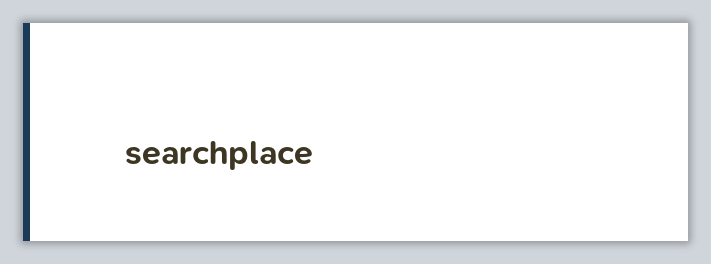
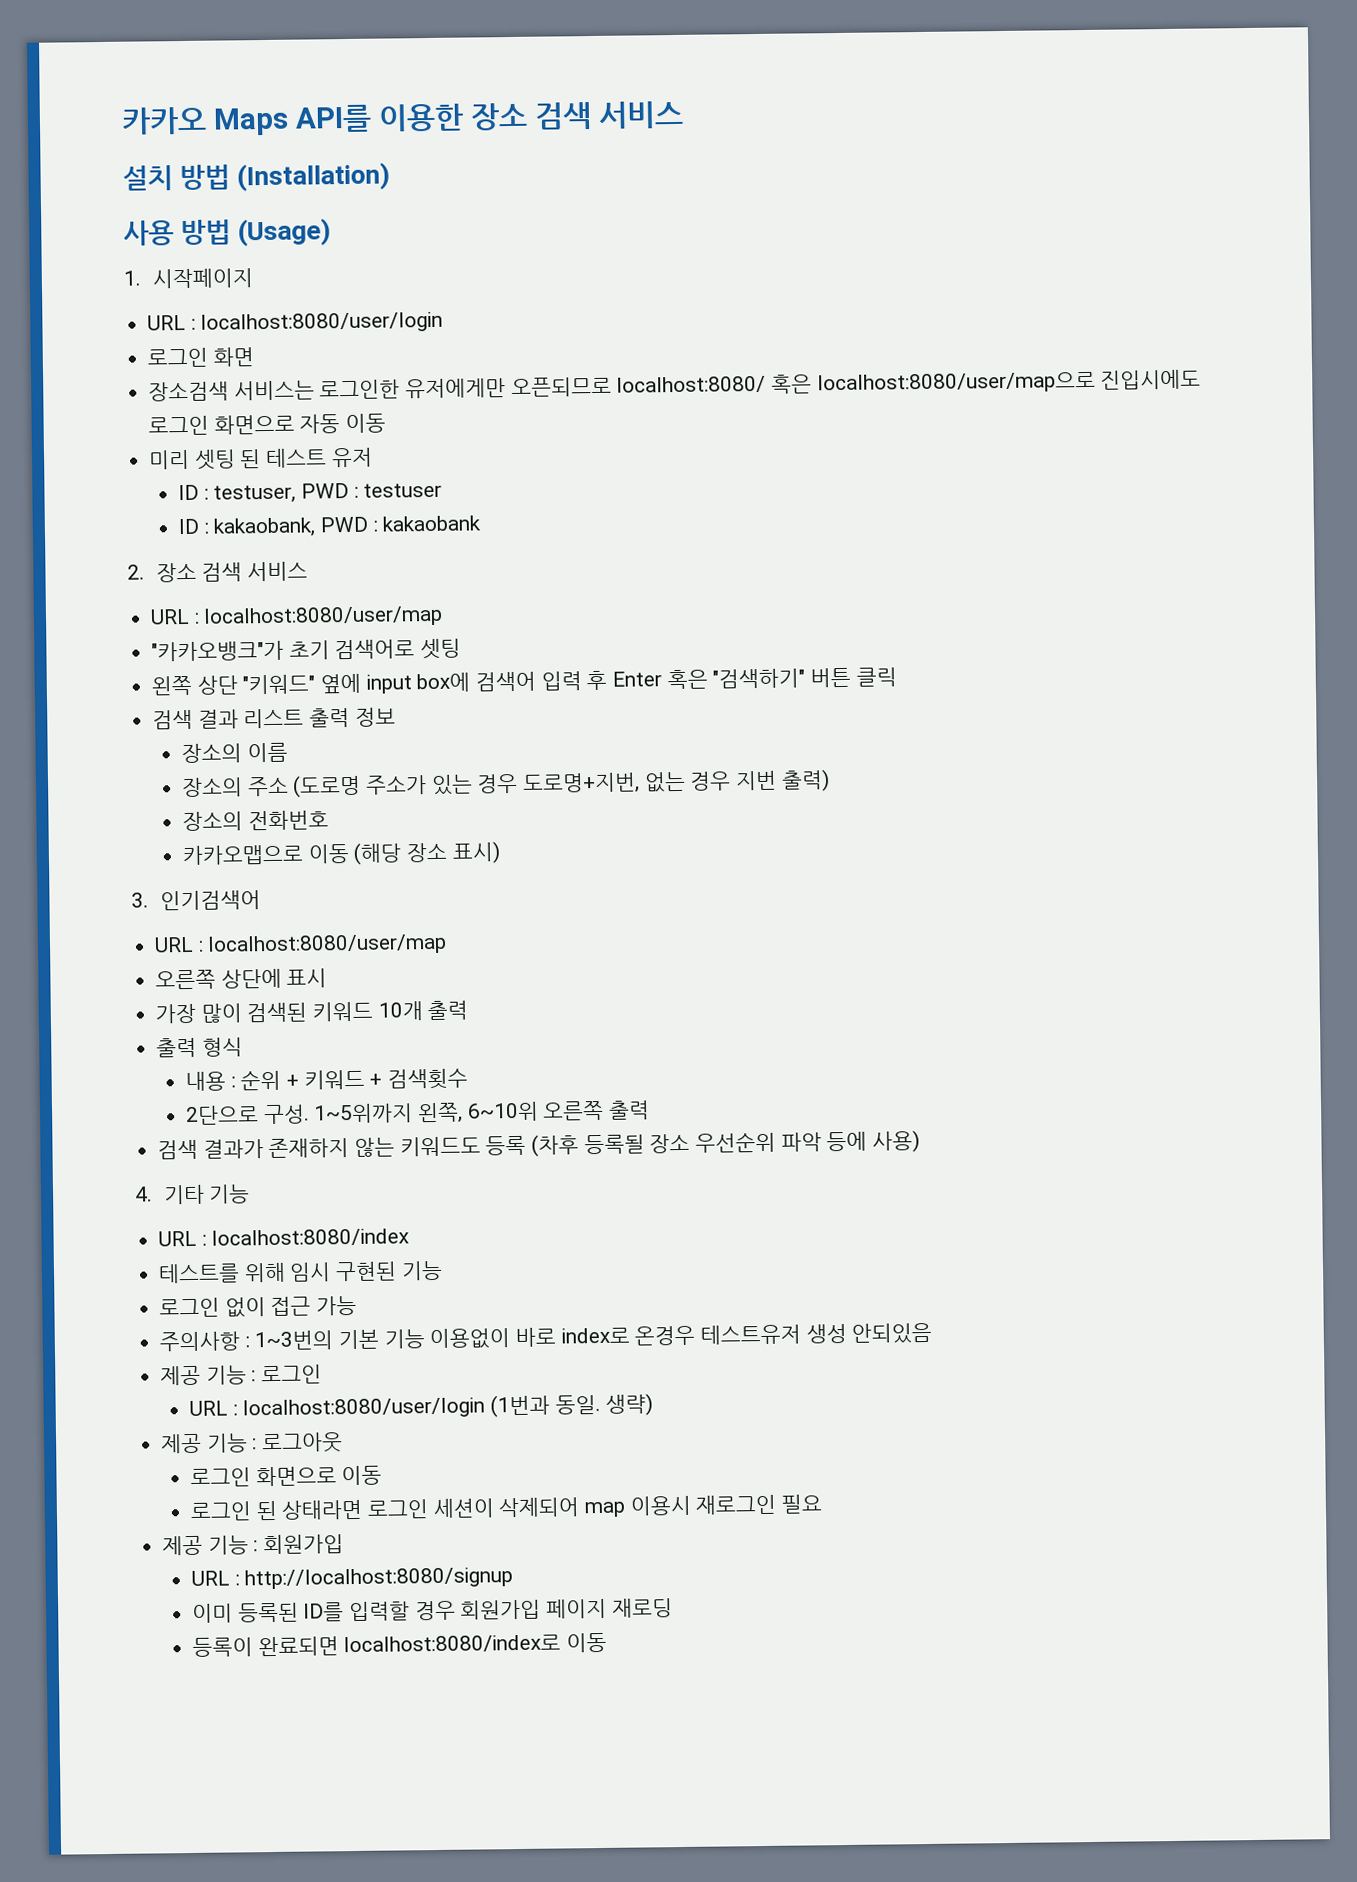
- searchplace
+ 카카오 Maps API를 이용한 장소 검색 서비스
+ 설치 방법 (Installation)
+ 사용 방법 (Usage)
+ 1. 시작페이지
+ URL : localhost:8080/user/login
+ 로그인 화면
+ 장소검색 서비스는 로그인한 유저에게만 오픈되므로 localhost:8080/ 혹은 localhost:8080/user/map으로 진입시에도 로그인 화면으로 자동 이동
+ 미리 셋팅 된 테스트 유저
+ ID : testuser, PWD : testuser
+ ID : kakaobank, PWD : kakaobank
+ 2. 장소 검색 서비스
+ URL : localhost:8080/user/map
+ "카카오뱅크"가 초기 검색어로 셋팅
+ 왼쪽 상단 "키워드" 옆에 input box에 검색어 입력 후 Enter 혹은 "검색하기" 버튼 클릭
+ 검색 결과 리스트 출력 정보
+ 장소의 이름
+ 장소의 주소 (도로명 주소가 있는 경우 도로명+지번, 없는 경우 지번 출력)
+ 장소의 전화번호
+ 카카오맵으로 이동 (해당 장소 표시)
+ 3. 인기검색어
+ URL : localhost:8080/user/map
+ 오른쪽 상단에 표시
+ 가장 많이 검색된 키워드 10개 출력
+ 출력 형식
+ 내용 : 순위 + 키워드 + 검색횟수
+ 2단으로 구성. 1~5위까지 왼쪽, 6~10위 오른쪽 출력
+ 검색 결과가 존재하지 않는 키워드도 등록 (차후 등록될 장소 우선순위 파악 등에 사용)
+ 4. 기타 기능
+ URL : localhost:8080/index
+ 테스트를 위해 임시 구현된 기능
+ 로그인 없이 접근 가능
+ 주의사항 : 1~3번의 기본 기능 이용없이 바로 index로 온경우 테스트유저 생성 안되있음
+ 제공 기능 : 로그인
+ URL : localhost:8080/user/login (1번과 동일. 생략)
+ 제공 기능 : 로그아웃
+ 로그인 화면으로 이동
+ 로그인 된 상태라면 로그인 세션이 삭제되어 map 이용시 재로그인 필요
+ 제공 기능 : 회원가입
+ URL : http://localhost:8080/signup
+ 이미 등록된 ID를 입력할 경우 회원가입 페이지 재로딩
+ 등록이 완료되면 localhost:8080/index로 이동

